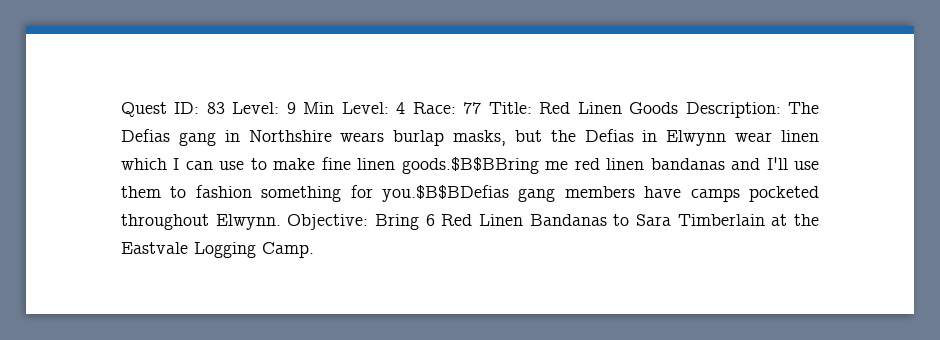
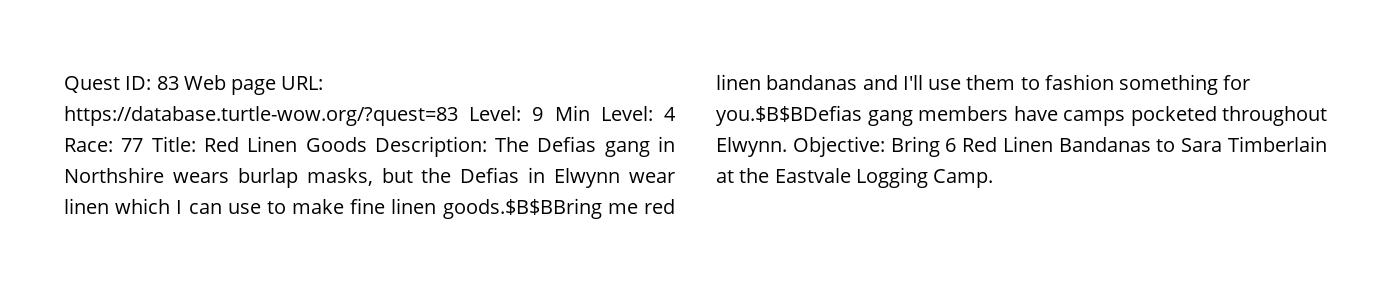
- Quest ID: 83 Level: 9 Min Level: 4 Race: 77 Title: Red Linen Goods Description: The Defias gang in Northshire wears burlap masks, but the Defias in Elwynn wear linen which I can use to make fine linen goods.$B$BBring me red linen bandanas and I'll use them to fashion something for you.$B$BDefias gang members have camps pocketed throughout Elwynn.
+ Quest ID: 83 Web page URL: https://database.turtle-wow.org/?quest=83 Level: 9 Min Level: 4 Race: 77 Title: Red Linen Goods Description: The Defias gang in Northshire wears burlap masks, but the Defias in Elwynn wear linen which I can use to make fine linen goods.$B$BBring me red linen bandanas and I'll use them to fashion something for you.$B$BDefias gang members have camps pocketed throughout Elwynn.

